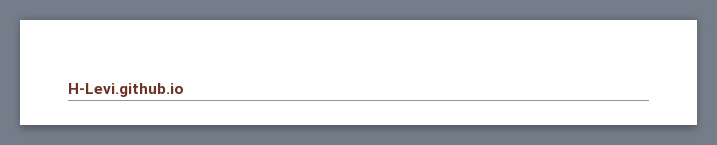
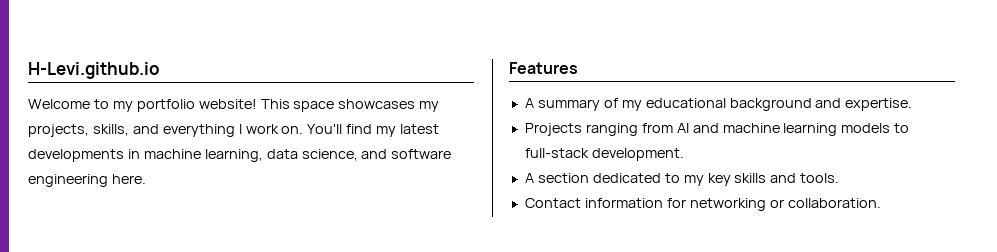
+ Welcome to my portfolio website! This space showcases my projects, skills, and everything I work on. You'll find my latest developments in machine learning, data science, and software engineering here.
+ Features
+ A summary of my educational background and expertise.
+ Projects ranging from AI and machine learning models to full-stack development.
+ A section dedicated to my key skills and tools.
+ Contact information for networking or collaboration.

